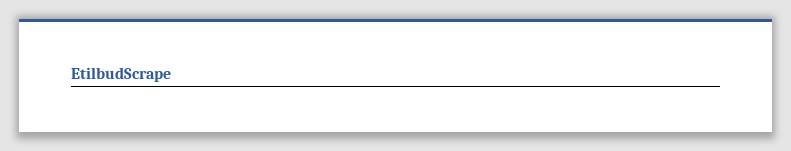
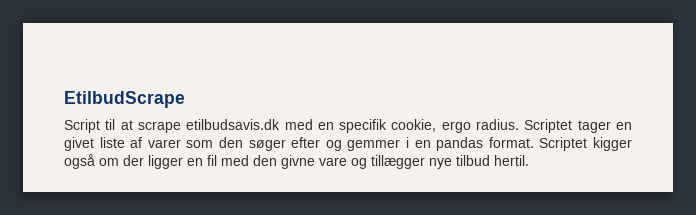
+ Script til at scrape etilbudsavis.dk med en specifik cookie, ergo radius. Scriptet tager en givet liste af varer som den søger efter og gemmer i en pandas format. Scriptet kigger også om der ligger en fil med den givne vare og tillægger nye tilbud hertil.

